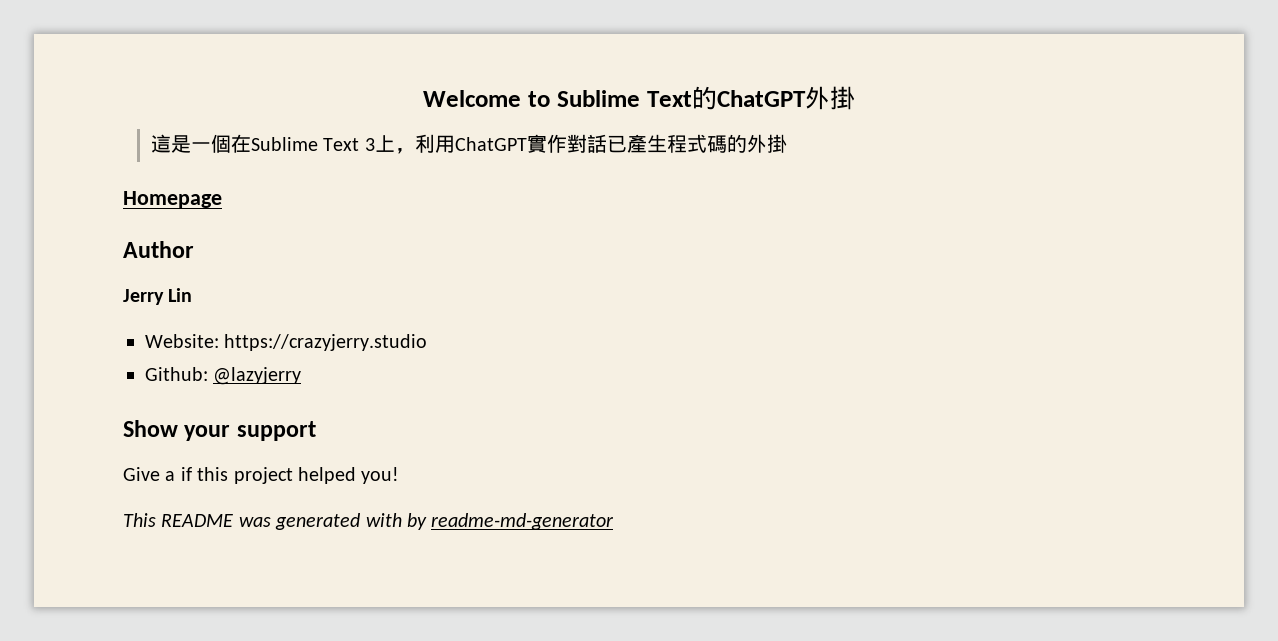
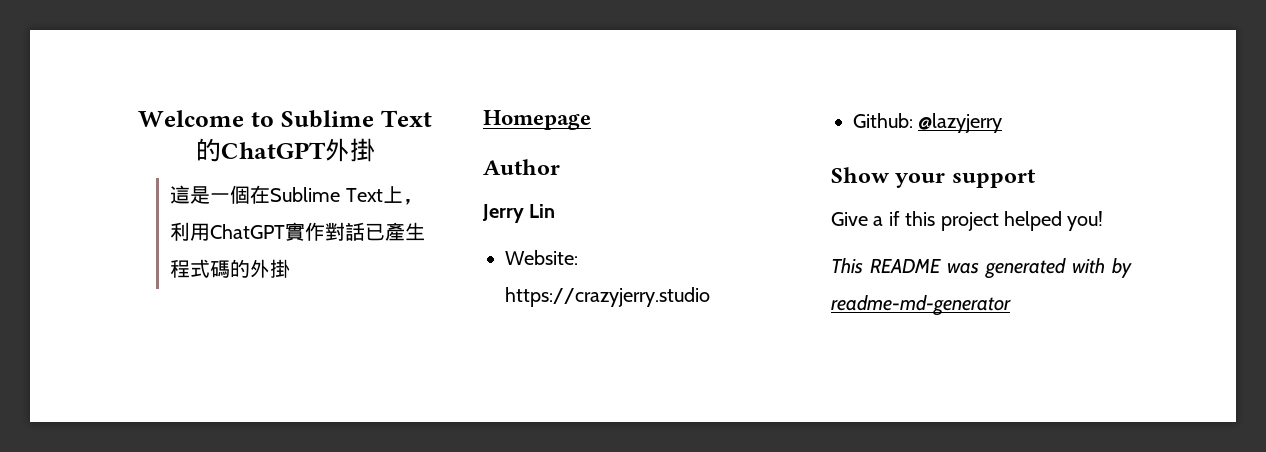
- 這是一個在Sublime Text 3上，利用ChatGPT實作對話已產生程式碼的外掛
+ 這是一個在Sublime Text上，利用ChatGPT實作對話已產生程式碼的外掛

